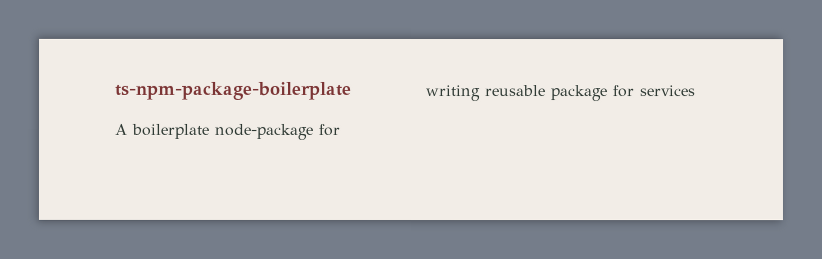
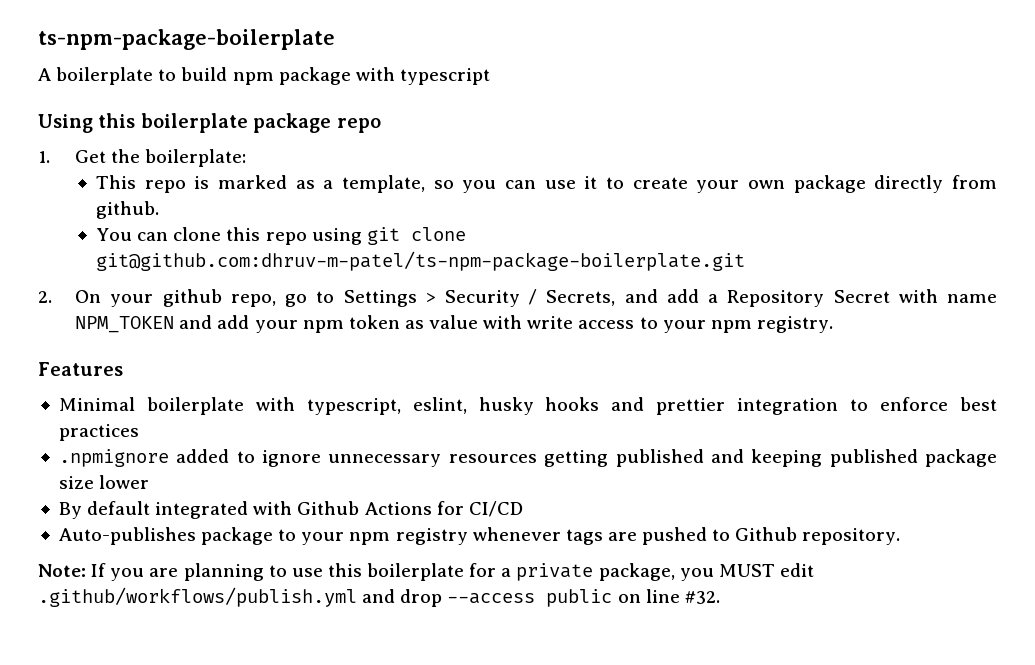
- A boilerplate node-package for writing reusable package for services
+ A boilerplate to build npm package with typescript
+ Using this boilerplate package repo
+ 1. Get the boilerplate:
+ This repo is marked as a template, so you can use it to create your own package directly from github.
+ You can clone this repo using git clone git@github.com:dhruv-m-patel/ts-npm-package-boilerplate.git
+ 2. On your github repo, go to Settings > Security / Secrets, and add a Repository Secret with name NPM_TOKEN and add your npm token as value with write access to your npm registry.
+ Features
+ Minimal boilerplate with typescript, eslint, husky hooks and prettier integration to enforce best practices
+ .npmignore added to ignore unnecessary resources getting published and keeping published package size lower
+ By default integrated with Github Actions for CI/CD
+ Auto-publishes package to your npm registry whenever tags are pushed to Github repository.
+ Note: If you are planning to use this boilerplate for a private package, you MUST edit .github/workflows/publish.yml and drop --access public on line #32.

